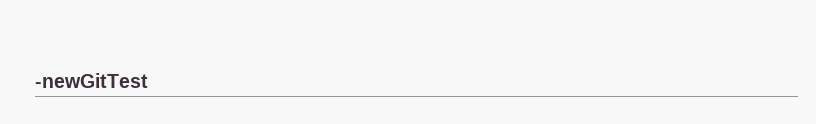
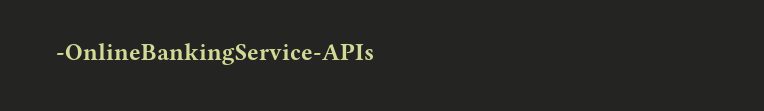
- -newGitTest
+ -OnlineBankingService-APIs

